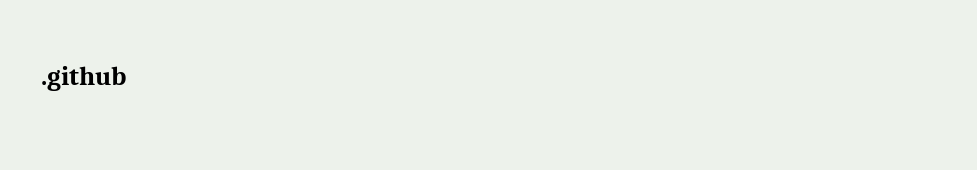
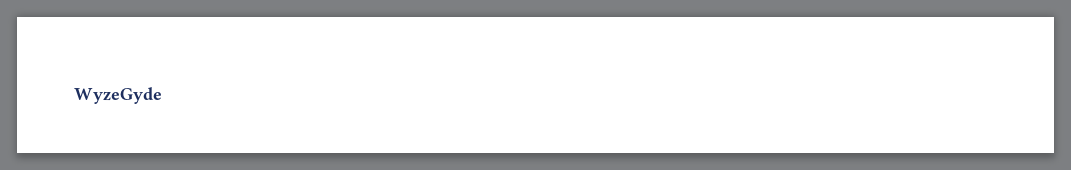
- .github
+ WyzeGyde

